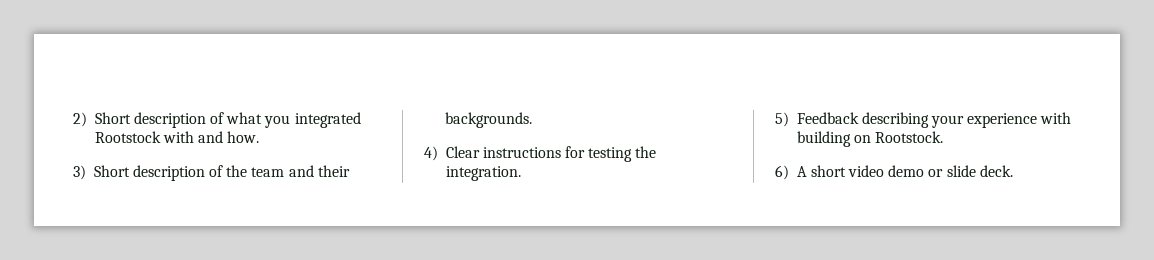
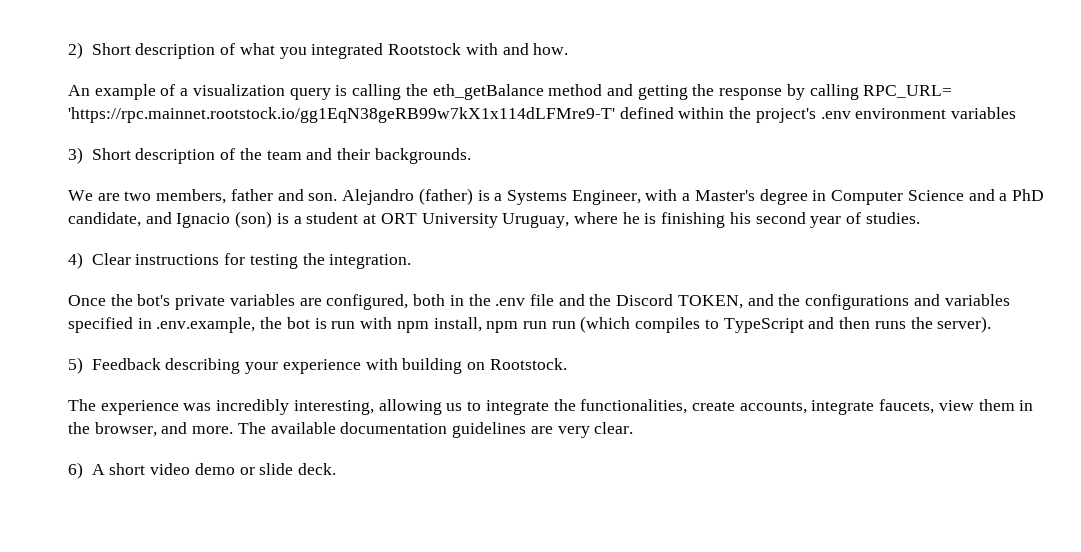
+ An example of a visualization query is calling the eth_getBalance method and getting the response by calling RPC_URL= 'https://rpc.mainnet.rootstock.io/gg1EqN38geRB99w7kX1x114dLFMre9-T' defined within the project's .env environment variables
+ We are two members, father and son. Alejandro (father) is a Systems Engineer, with a Master's degree in Computer Science and a PhD candidate, and Ignacio (son) is a student at ORT University Uruguay, where he is finishing his second year of studies.
+ Once the bot's private variables are configured, both in the .env file and the Discord TOKEN, and the configurations and variables specified in .env.example, the bot is run with npm install, npm run run (which compiles to TypeScript and then runs the server).
+ The experience was incredibly interesting, allowing us to integrate the functionalities, create accounts, integrate faucets, view them in the browser, and more. The available documentation guidelines are very clear.

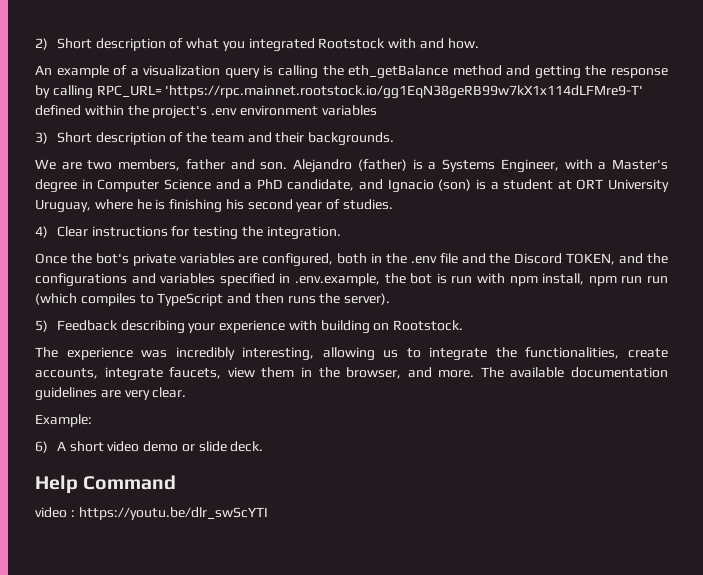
+ Example:
+ Help Command
+ video : https://youtu.be/dlr_swScYTI

